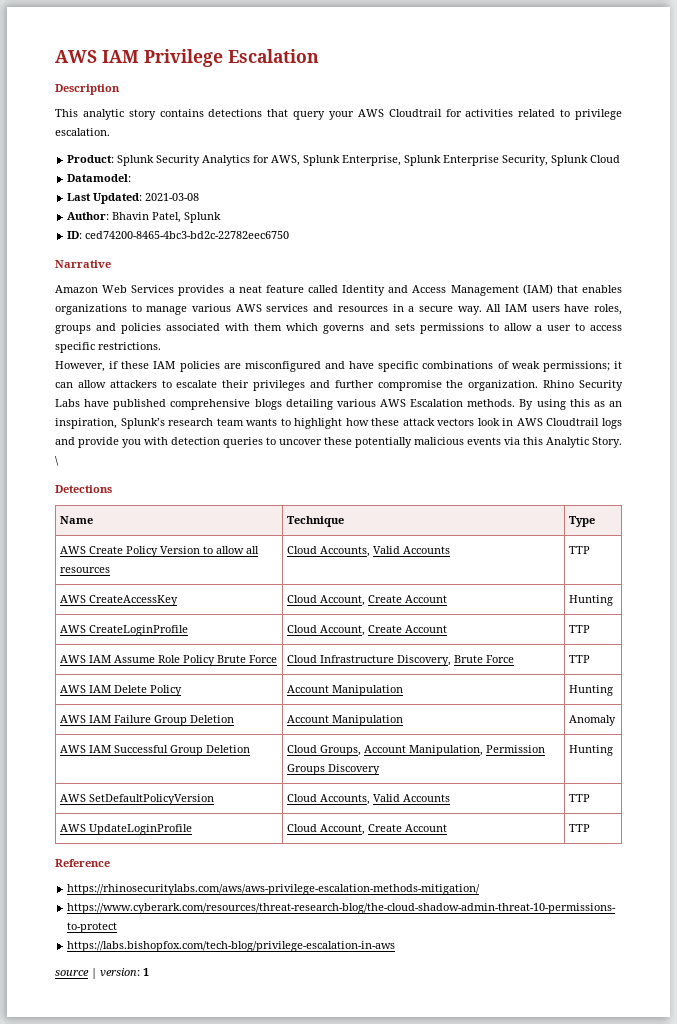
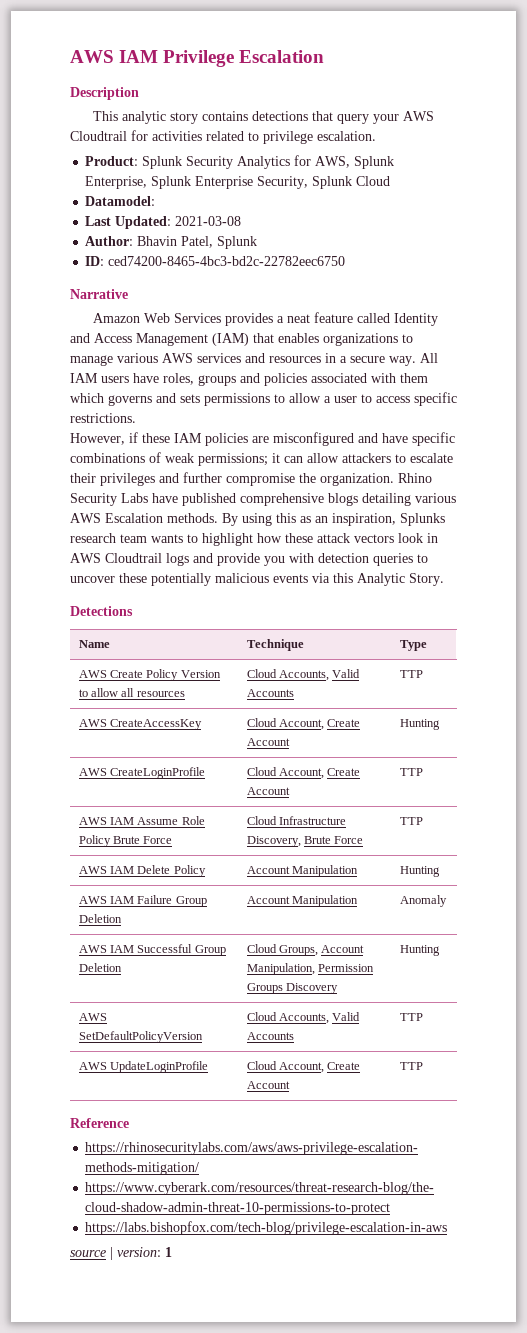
- By using this as an inspiration, Splunk’s research team wants to highlight how these attack vectors look in AWS Cloudtrail logs and provide you with detection queries to uncover these potentially malicious events via this Analytic Story. \
+ By using this as an inspiration, Splunks research team wants to highlight how these attack vectors look in AWS Cloudtrail logs and provide you with detection queries to uncover these potentially malicious events via this Analytic Story.

